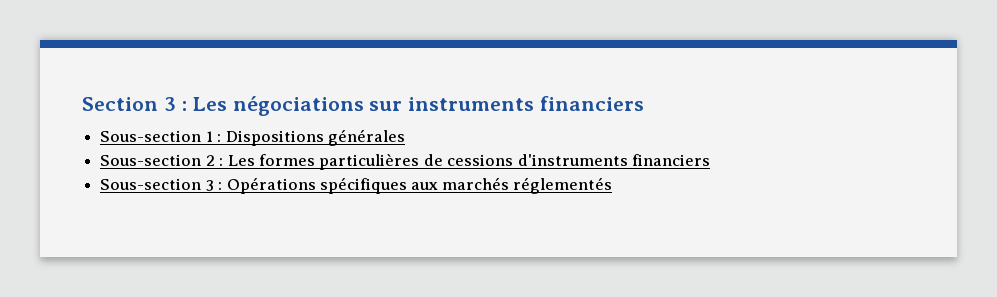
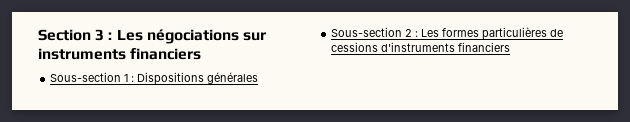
- Sous-section 3 : Opérations spécifiques aux marchés réglementés

